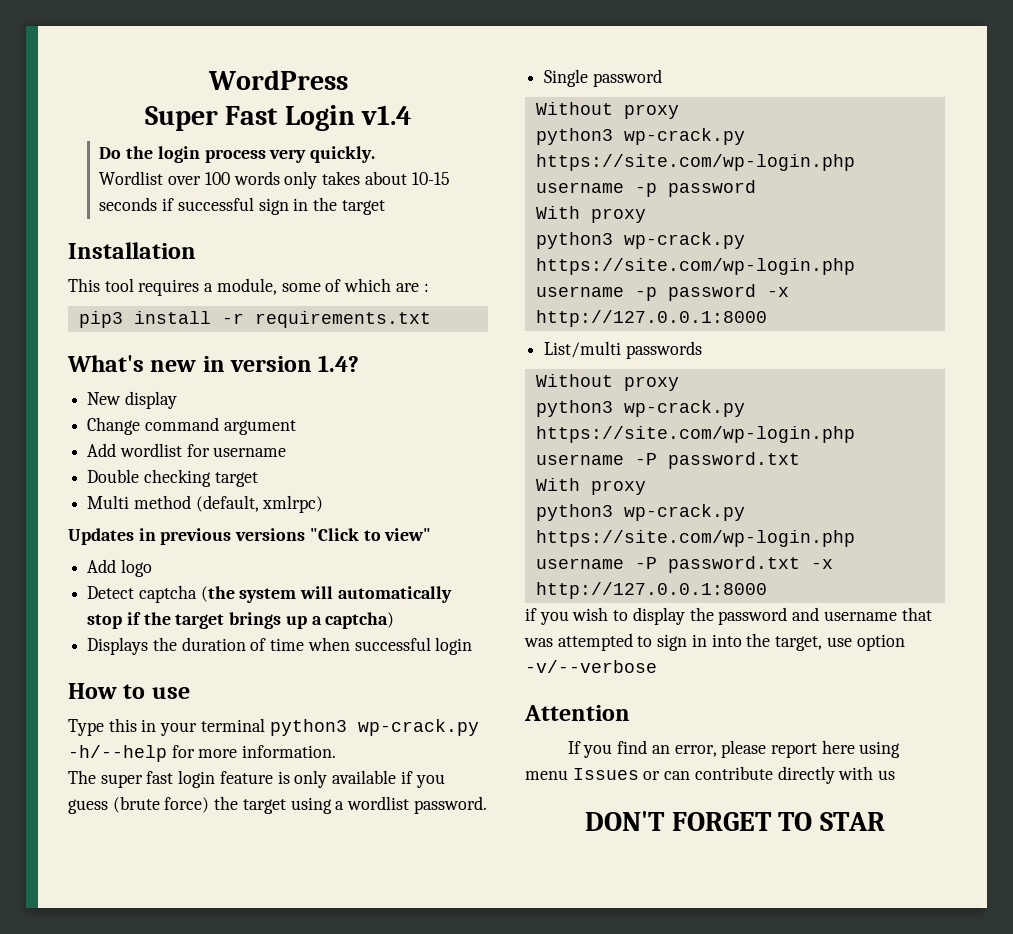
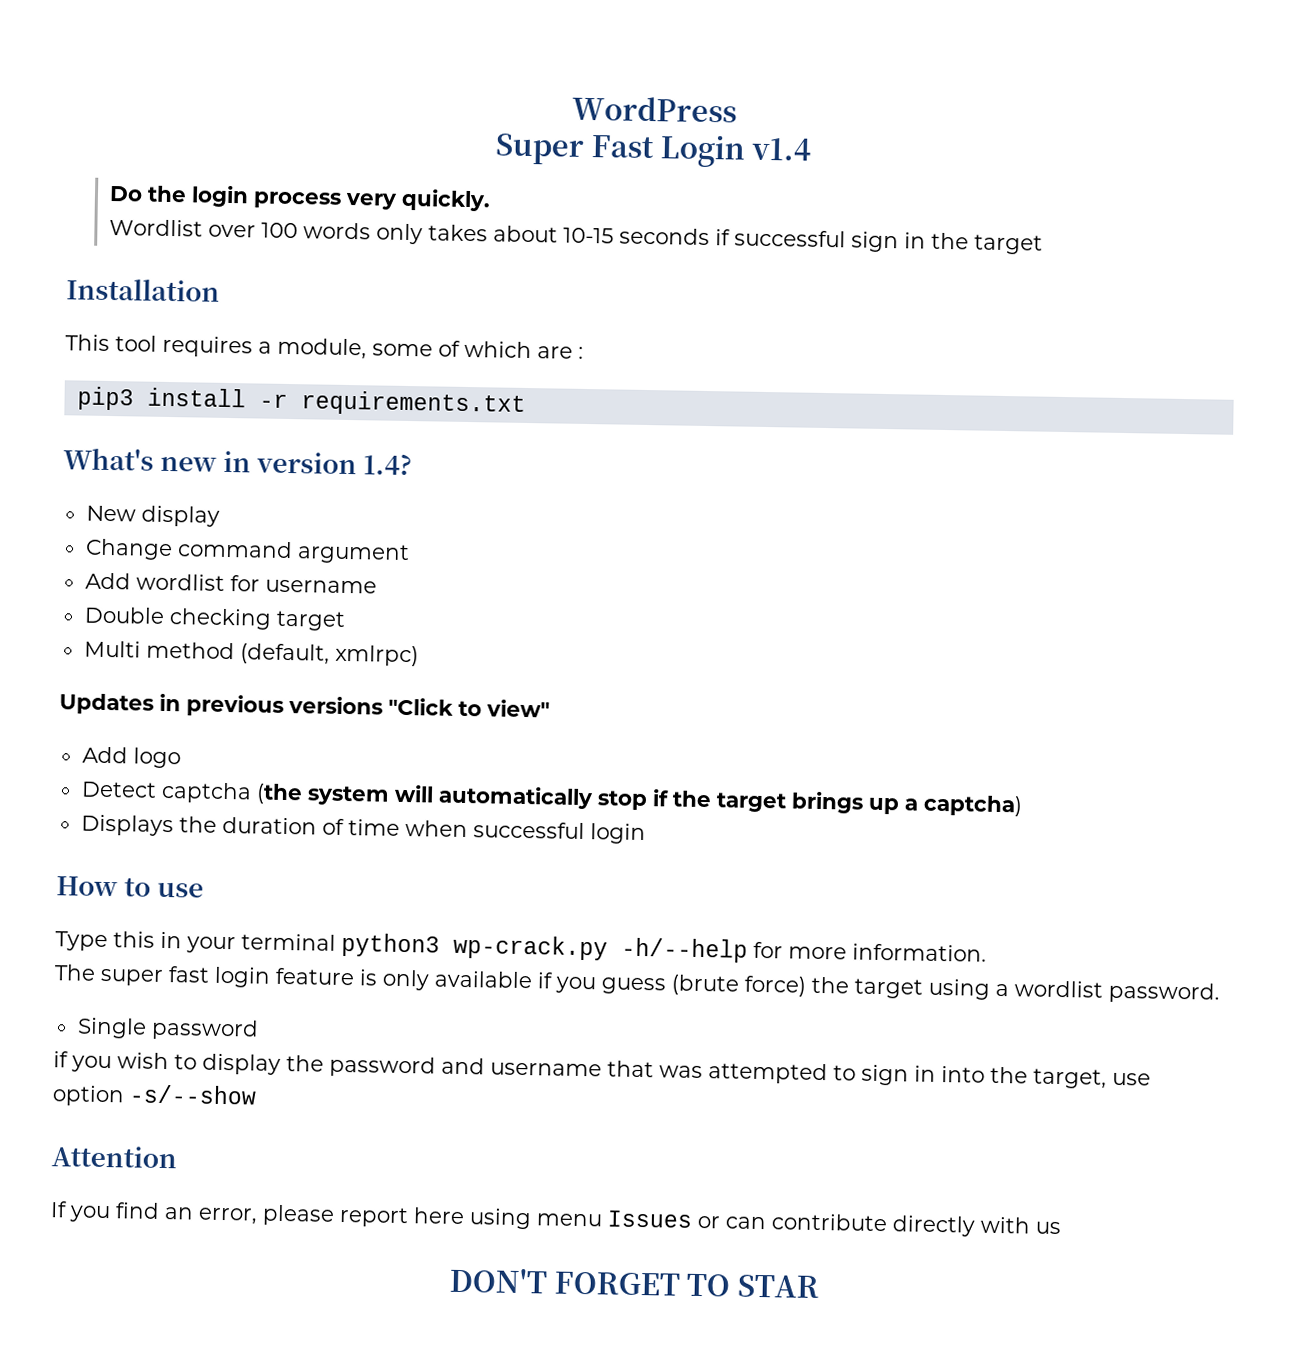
  Single password
- Without proxy
- python3 wp-crack.py https://site.com/wp-login.php username -p password
- With proxy
- python3 wp-crack.py https://site.com/wp-login.php username -p password -x http://127.0.0.1:8000
- List/multi passwords
- Without proxy
- python3 wp-crack.py https://site.com/wp-login.php username -P password.txt
- With proxy
- python3 wp-crack.py https://site.com/wp-login.php username -P password.txt -x http://127.0.0.1:8000
- if you wish to display the password and username that was attempted to sign in into the target, use option -v/--verbose
+ if you wish to display the password and username that was attempted to sign in into the target, use option -s/--show

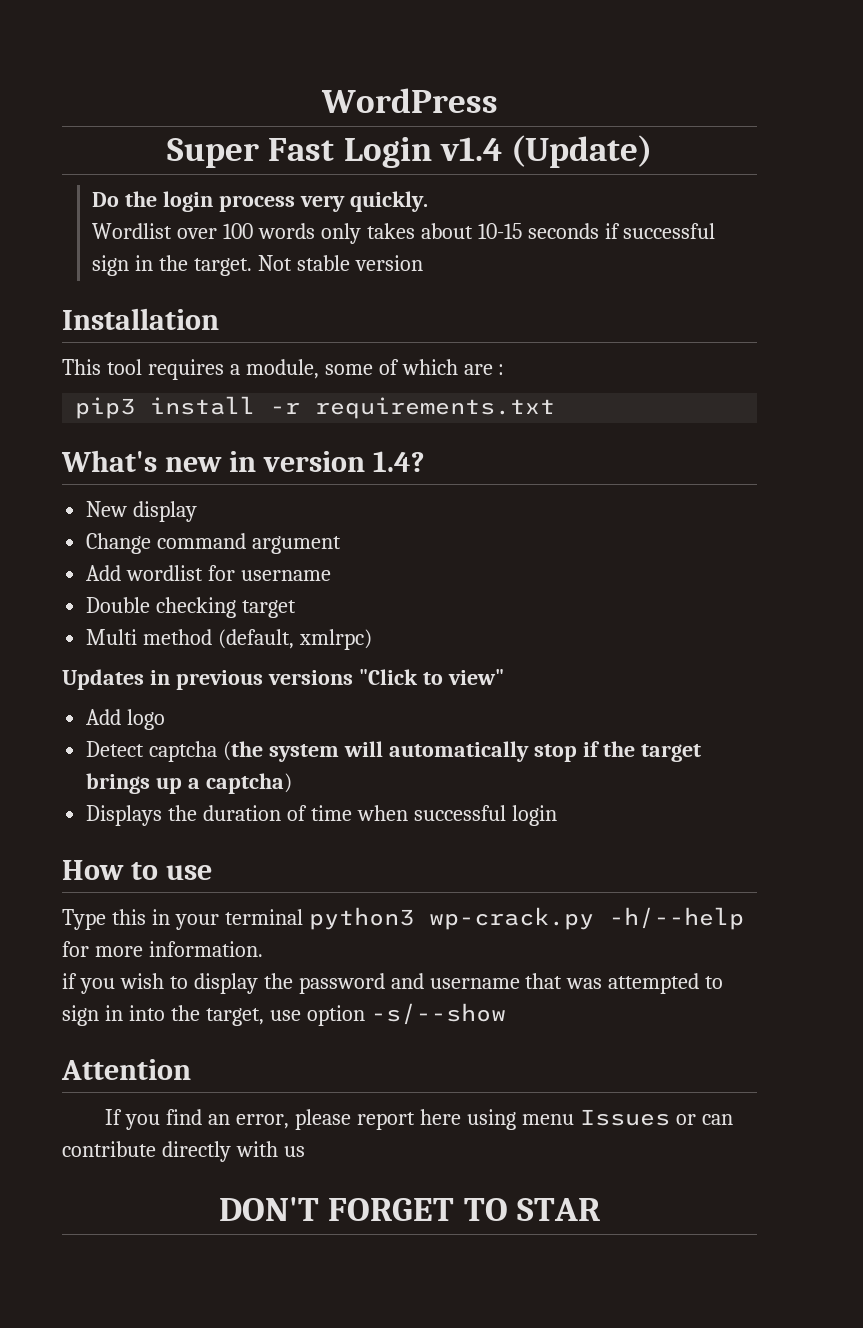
- Super Fast Login v1.4
+ Super Fast Login v1.4 (Update)
- Wordlist over 100 words only takes about 10-15 seconds if successful sign in the target
+ Wordlist over 100 words only takes about 10-15 seconds if successful sign in the target. Not stable version
- The super fast login feature is only available if you guess (brute force) the target using a wordlist password.
- Single password

